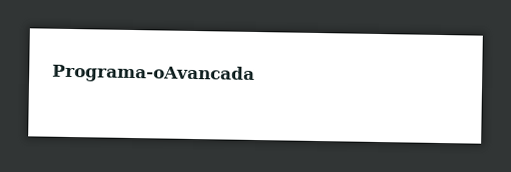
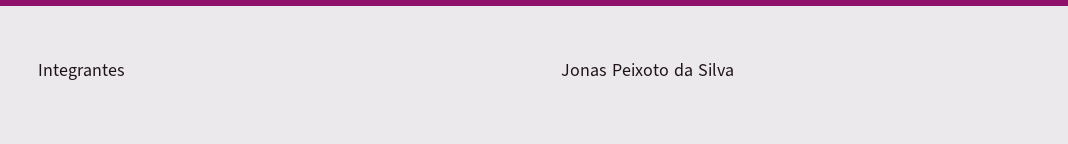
- Programa-oAvancada
+ Integrantes
+ Jonas Peixoto da Silva

